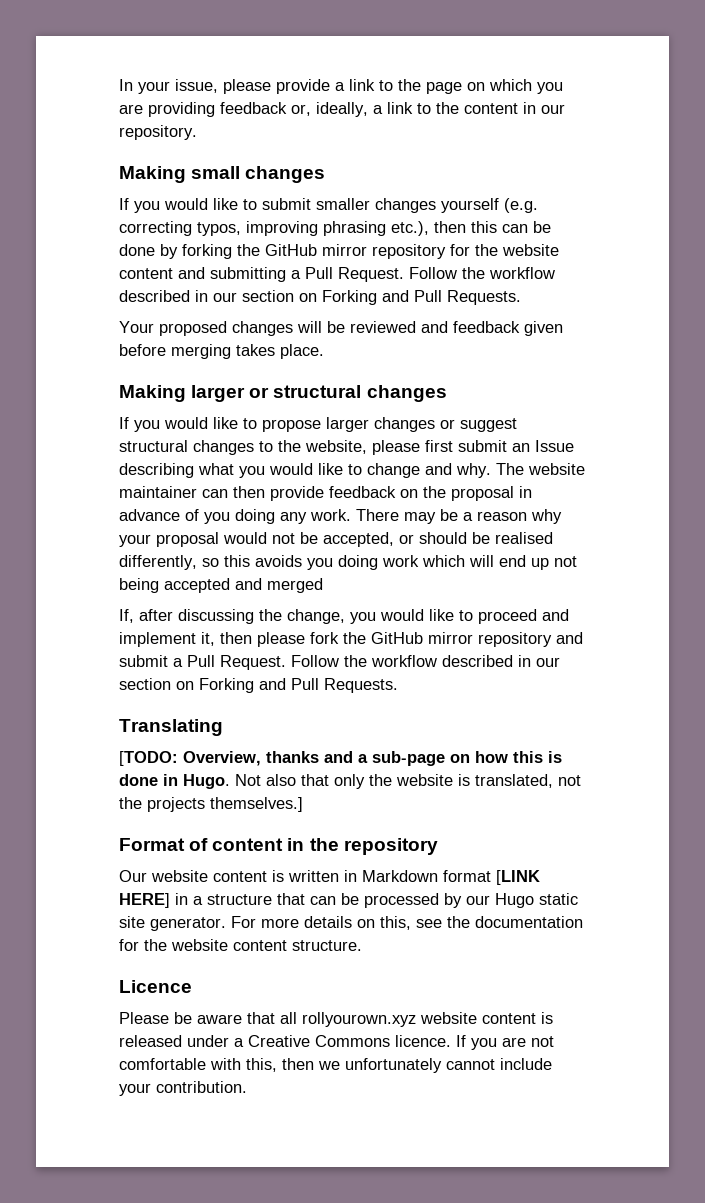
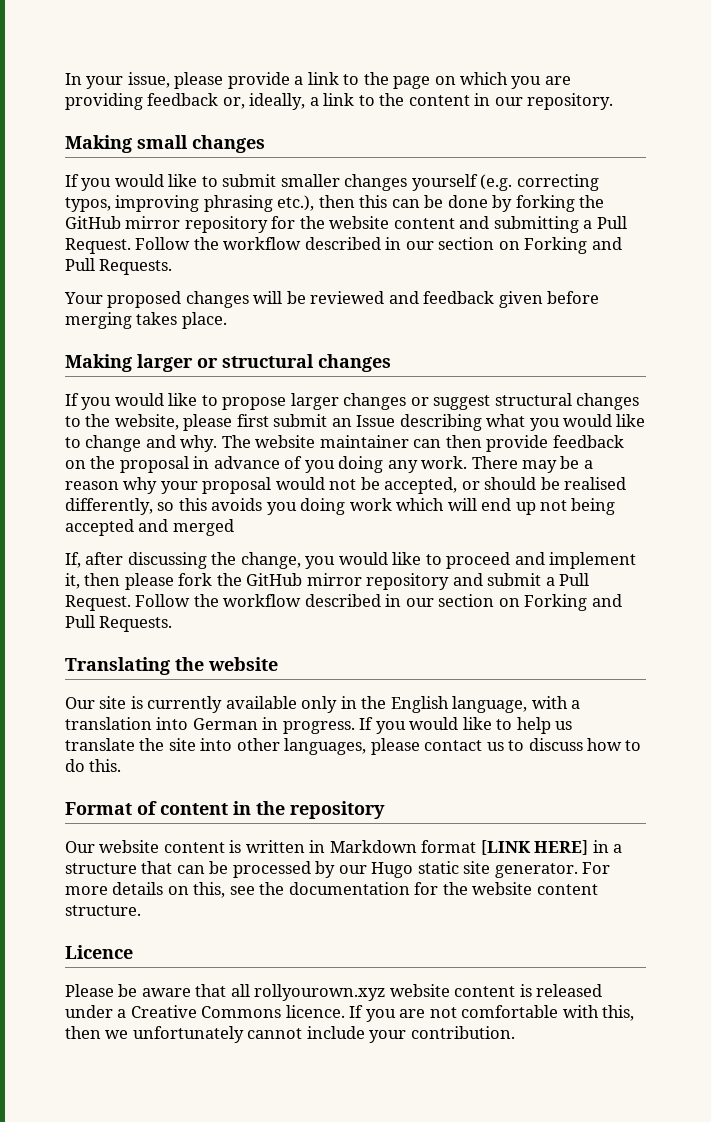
- Translating
- [TODO: Overview, thanks and a sub-page on how this is done in Hugo. Not also that only the website is translated, not the projects themselves.]
+ Translating the website
+ Our site is currently available only in the English language, with a translation into German in progress. If you would like to help us translate the site into other languages, please contact us to discuss how to do this.

